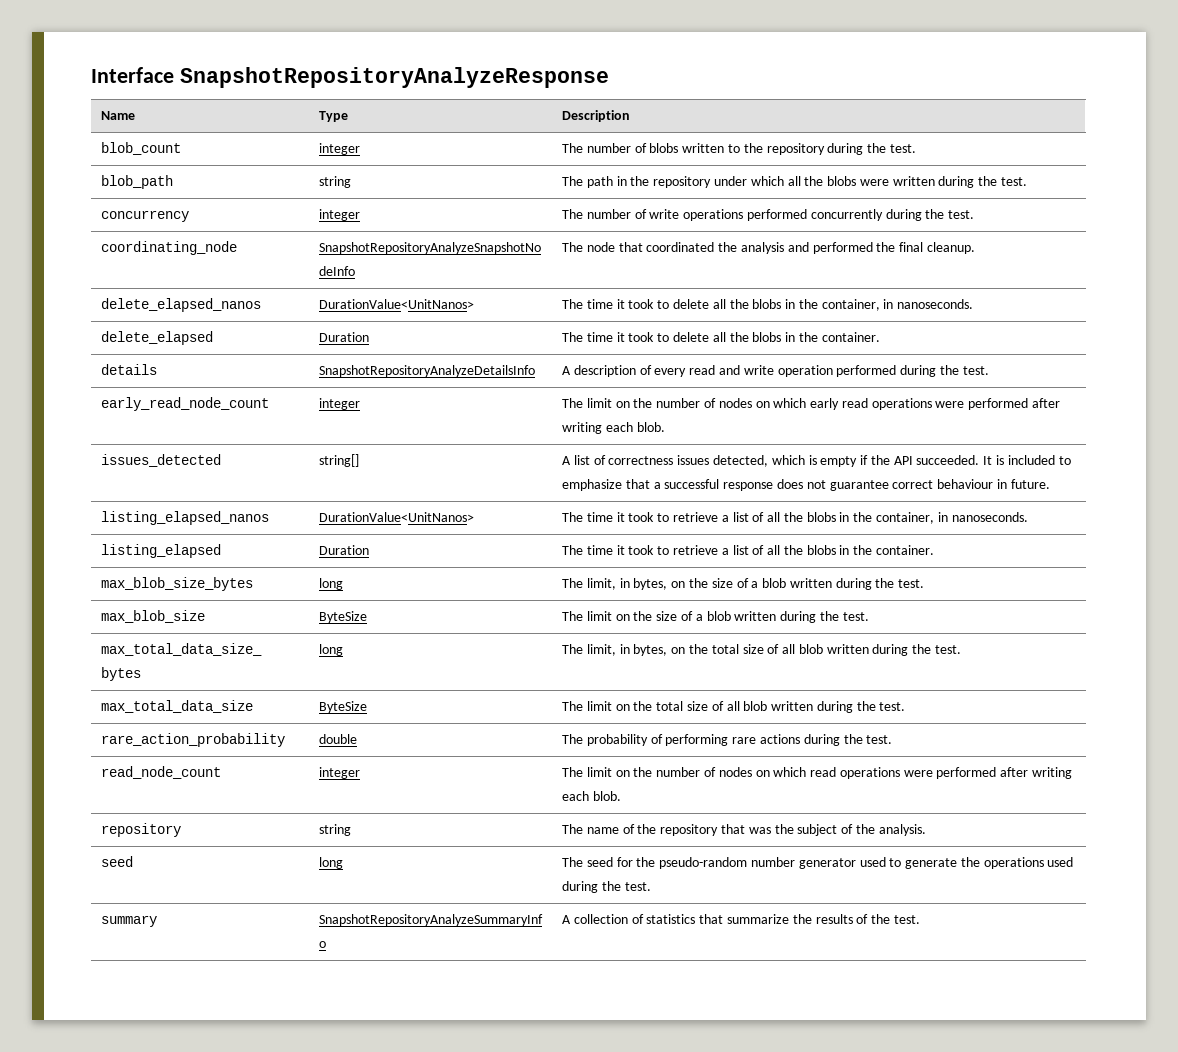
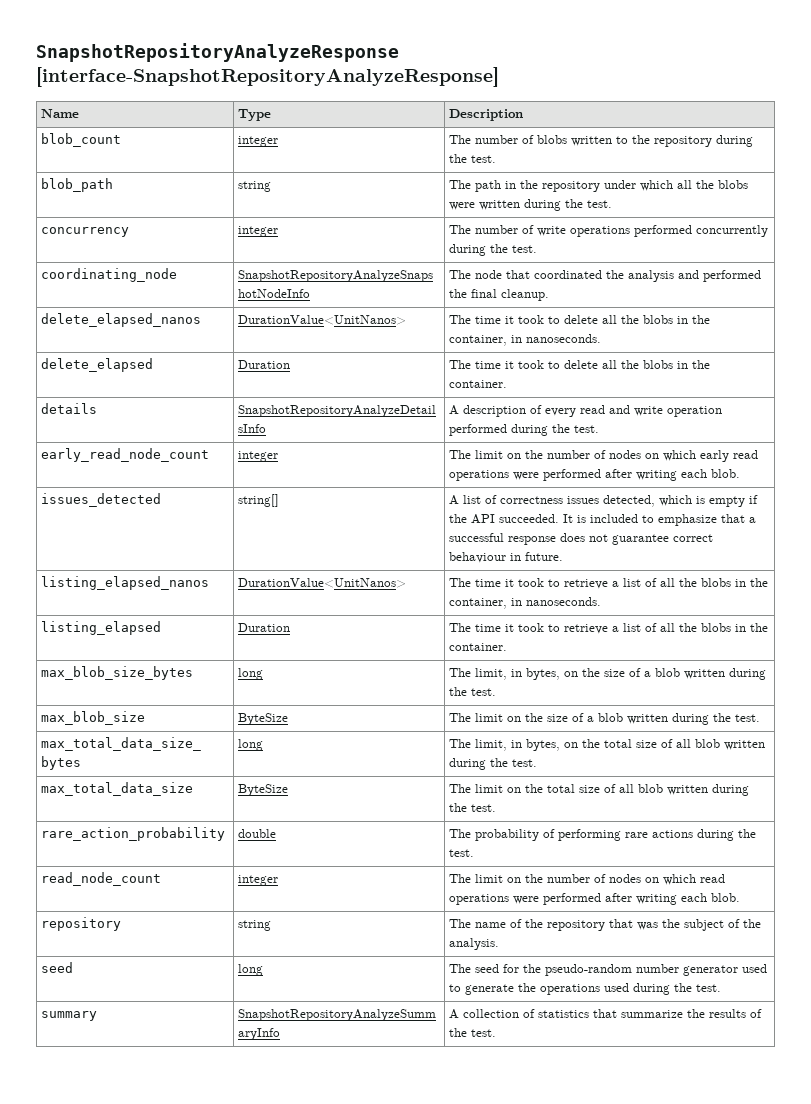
- Interface SnapshotRepositoryAnalyzeResponse
+ SnapshotRepositoryAnalyzeResponse [interface-SnapshotRepositoryAnalyzeResponse]

